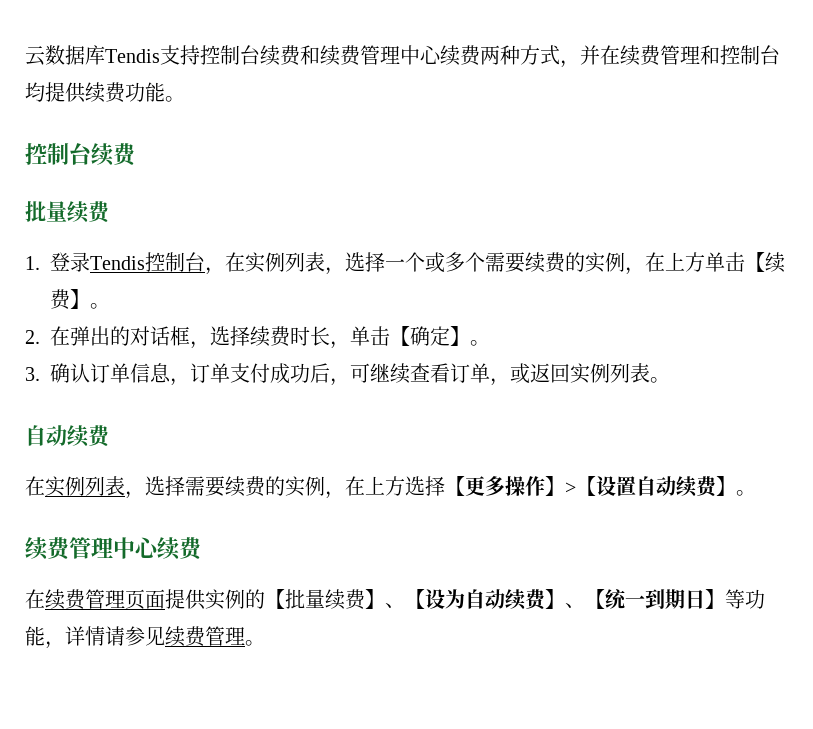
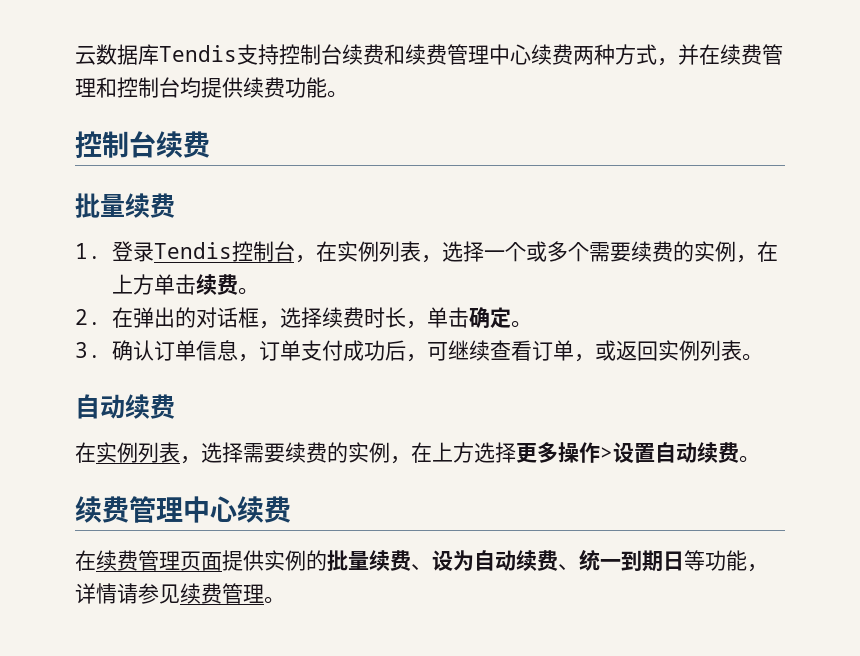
- 1.登录Tendis控制台，在实例列表，选择一个或多个需要续费的实例，在上方单击【续费】。
+ 1.登录Tendis控制台，在实例列表，选择一个或多个需要续费的实例，在上方单击续费。
- 2.在弹出的对话框，选择续费时长，单击【确定】。
+ 2.在弹出的对话框，选择续费时长，单击确定。
- 在实例列表，选择需要续费的实例，在上方选择【更多操作】>【设置自动续费】。
+ 在实例列表，选择需要续费的实例，在上方选择更多操作>设置自动续费。
- 在续费管理页面提供实例的【批量续费】、【设为自动续费】、【统一到期日】等功能，详情请参见续费管理。
+ 在续费管理页面提供实例的批量续费、设为自动续费、统一到期日等功能，详情请参见续费管理。

